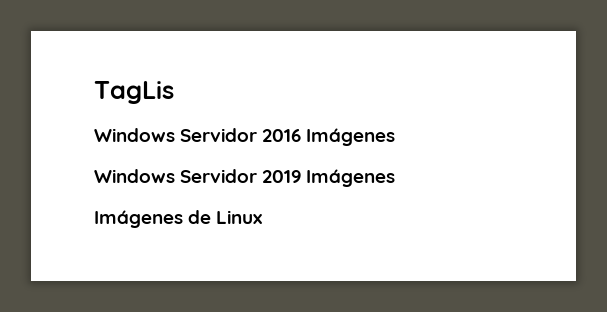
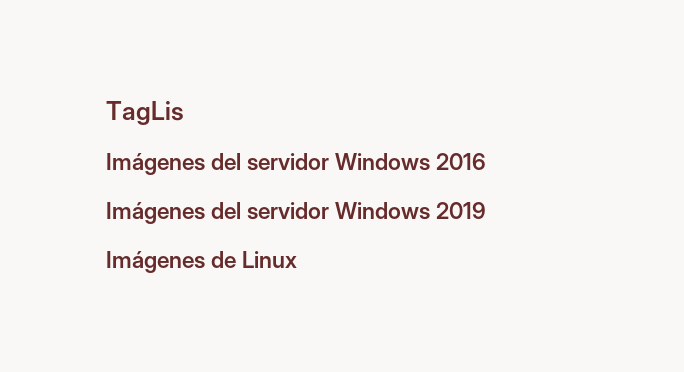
- Windows Servidor 2016 Imágenes
- Windows Servidor 2019 Imágenes
+ Imágenes del servidor Windows 2016
+ Imágenes del servidor Windows 2019

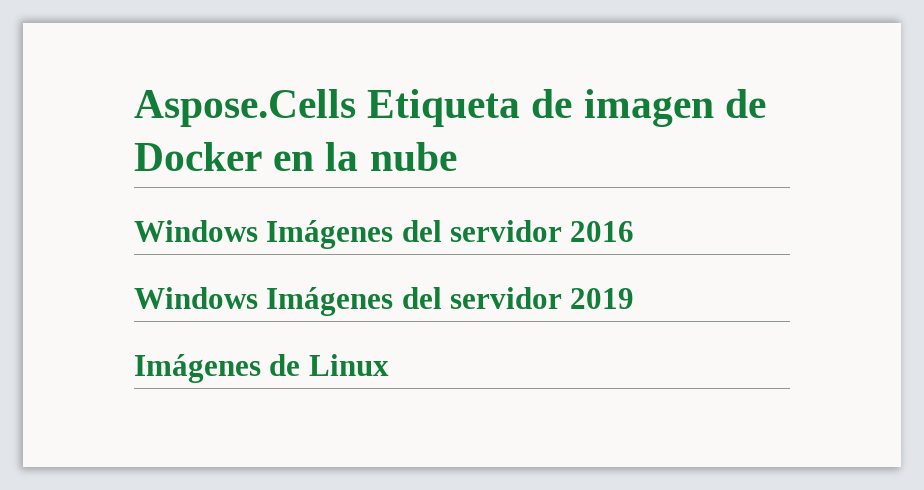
- TagLis
- Imágenes del servidor Windows 2016
+ Aspose.Cells Etiqueta de imagen de Docker en la nube
+ Windows Imágenes del servidor 2016
- Imágenes del servidor Windows 2019
+ Windows Imágenes del servidor 2019

